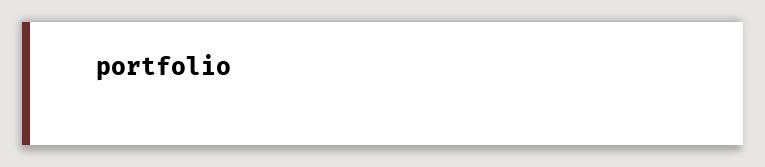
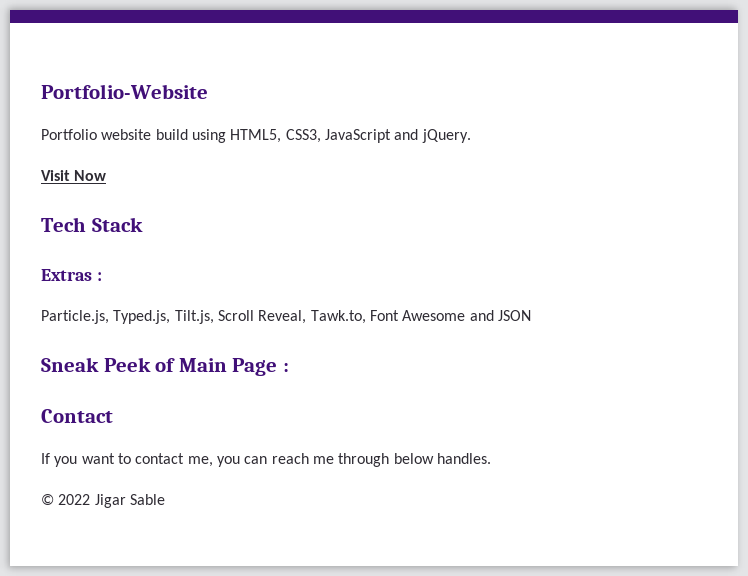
- portfolio
+ Portfolio-Website
+ Portfolio website build using HTML5, CSS3, JavaScript and jQuery.
+ Visit Now
+ Tech Stack
+ Extras :
+ Particle.js, Typed.js, Tilt.js, Scroll Reveal, Tawk.to, Font Awesome and JSON
+ Sneak Peek of Main Page :
+ Contact
+ If you want to contact me, you can reach me through below handles.
+ © 2022 Jigar Sable

